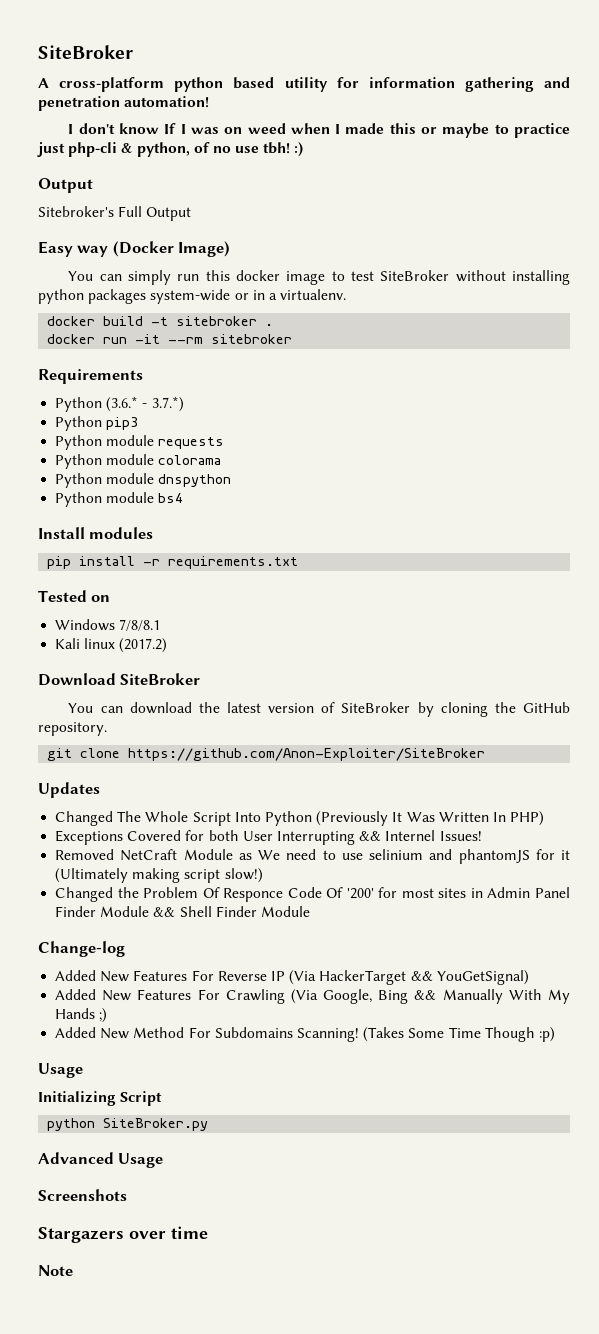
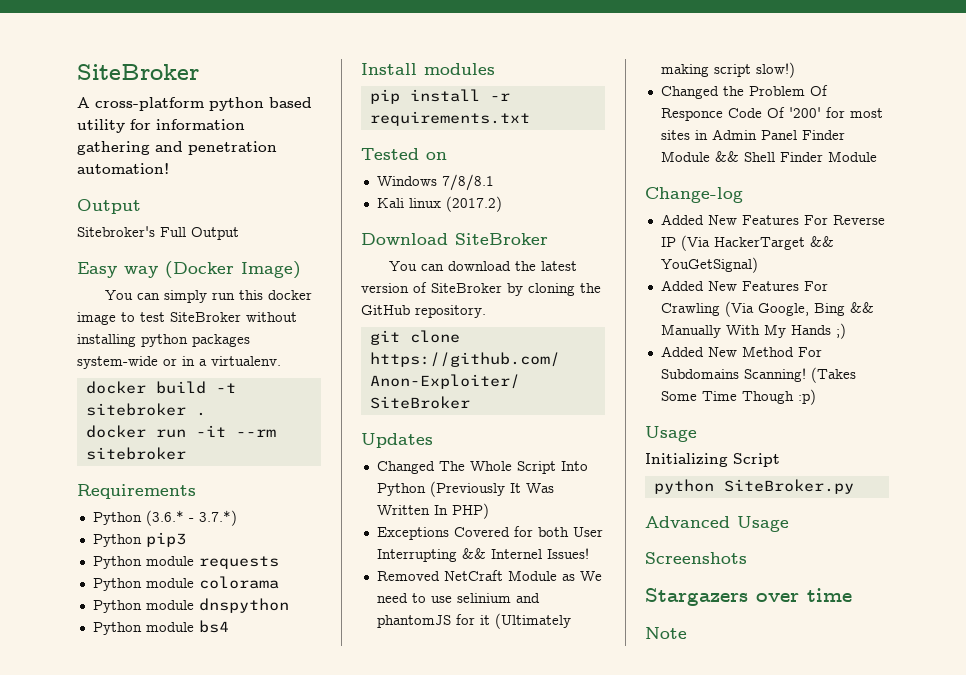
- I don't know If I was on weed when I made this or maybe to practice just php-cli & python, of no use tbh! :)

